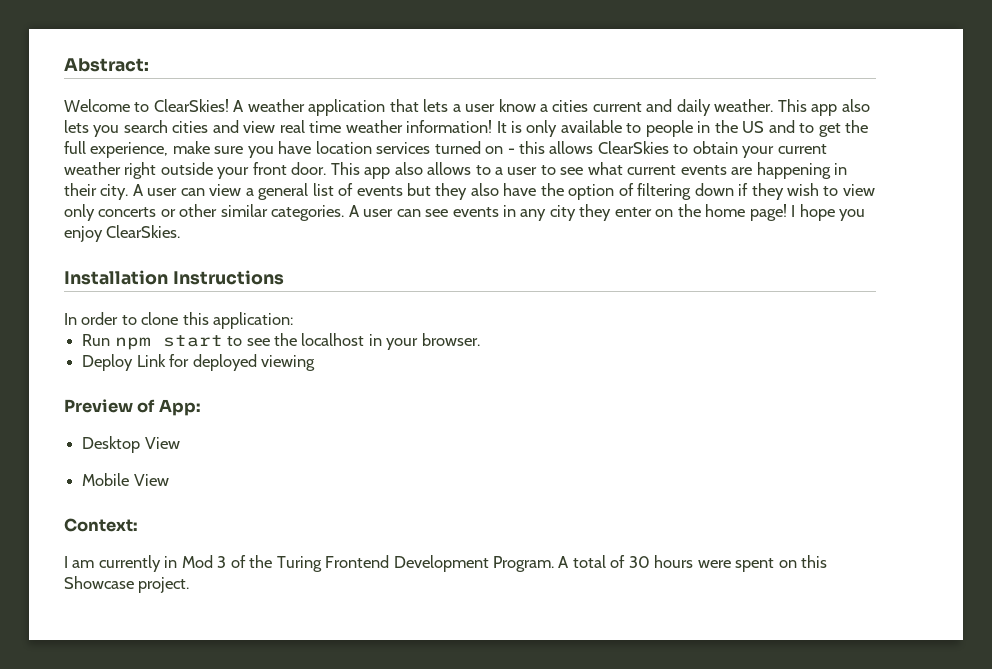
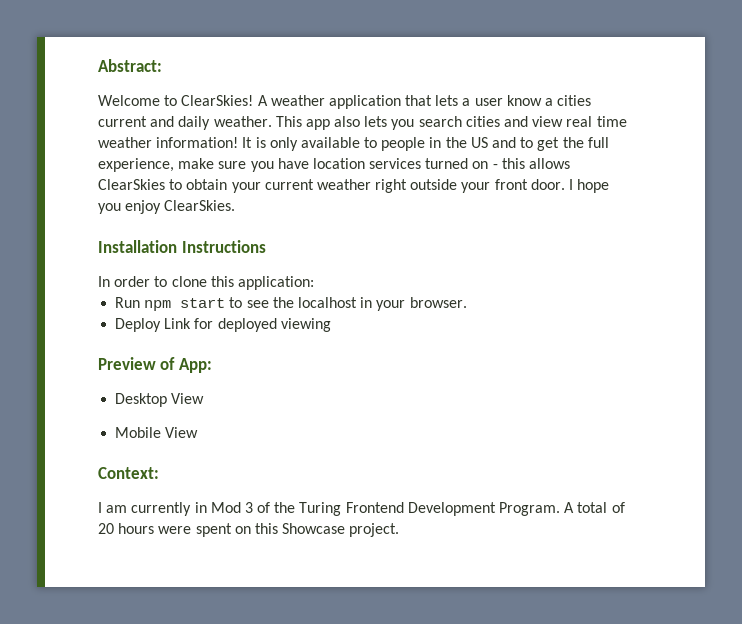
- This app also allows to a user to see what current events are happening in their city. A user can view a general list of events but they also have the option of filtering down if they wish to view only concerts or other similar categories. A user can see events in any city they enter on the home page!
- A total of 30 hours were spent on this Showcase project.
+ A total of 20 hours were spent on this Showcase project.

